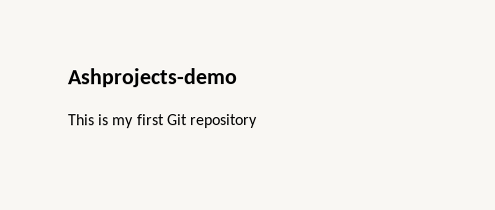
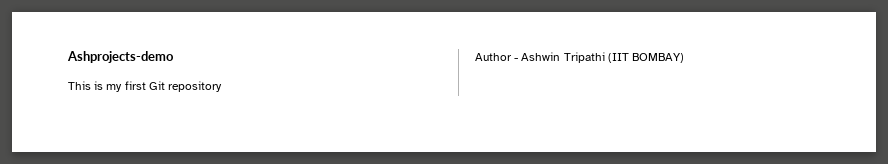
+ Author - Ashwin Tripathi (IIT BOMBAY)

